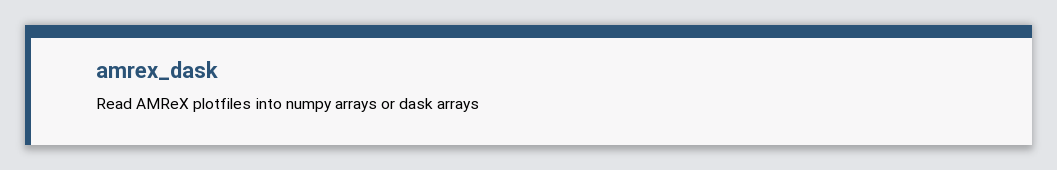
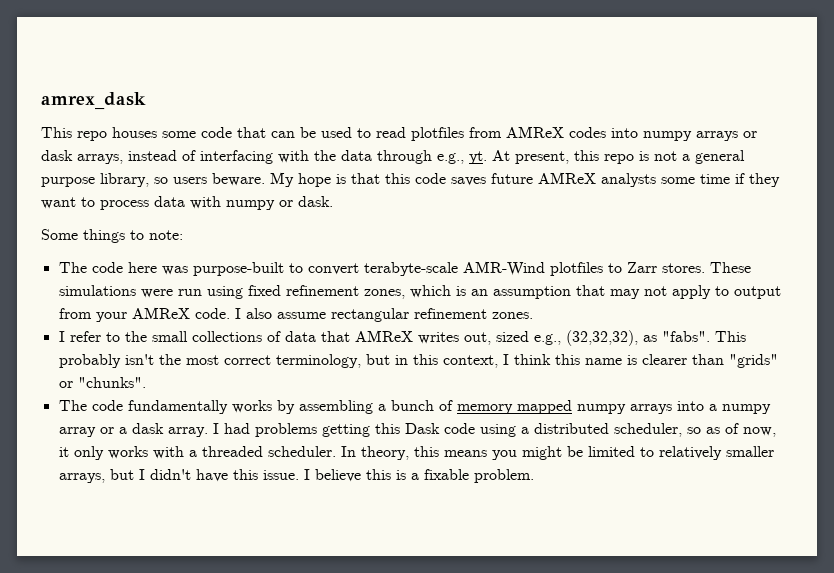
- Read AMReX plotfiles into numpy arrays or dask arrays
+ This repo houses some code that can be used to read plotfiles from AMReX codes into numpy arrays or dask arrays, instead of interfacing with the data through e.g., yt. At present, this repo is not a general purpose library, so users beware. My hope is that this code saves future AMReX analysts some time if they want to process data with numpy or dask.
+ Some things to note:
+ The code here was purpose-built to convert terabyte-scale AMR-Wind plotfiles to Zarr stores. These simulations were run using fixed refinement zones, which is an assumption that may not apply to output from your AMReX code. I also assume rectangular refinement zones.
+ I refer to the small collections of data that AMReX writes out, sized e.g., (32,32,32), as "fabs". This probably isn't the most correct terminology, but in this context, I think this name is clearer than "grids" or "chunks".
+ The code fundamentally works by assembling a bunch of memory mapped numpy arrays into a numpy array or a dask array. I had problems getting this Dask code using a distributed scheduler, so as of now, it only works with a threaded scheduler. In theory, this means you might be limited to relatively smaller arrays, but I didn't have this issue. I believe this is a fixable problem.

